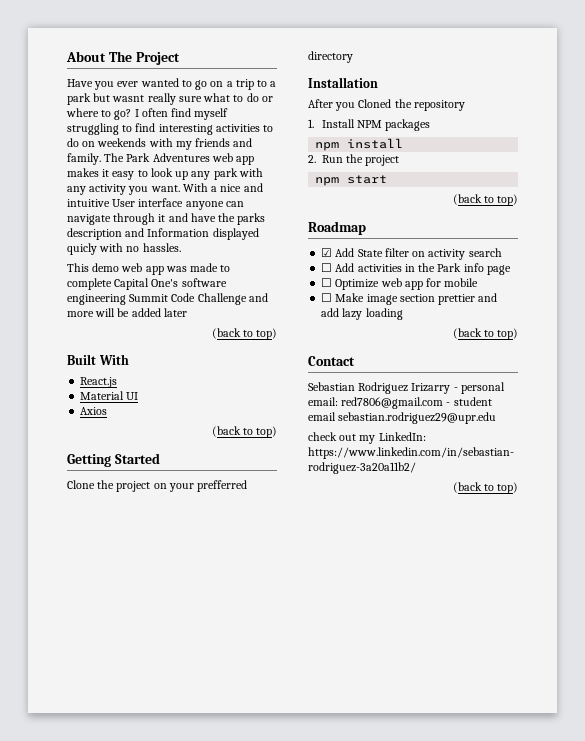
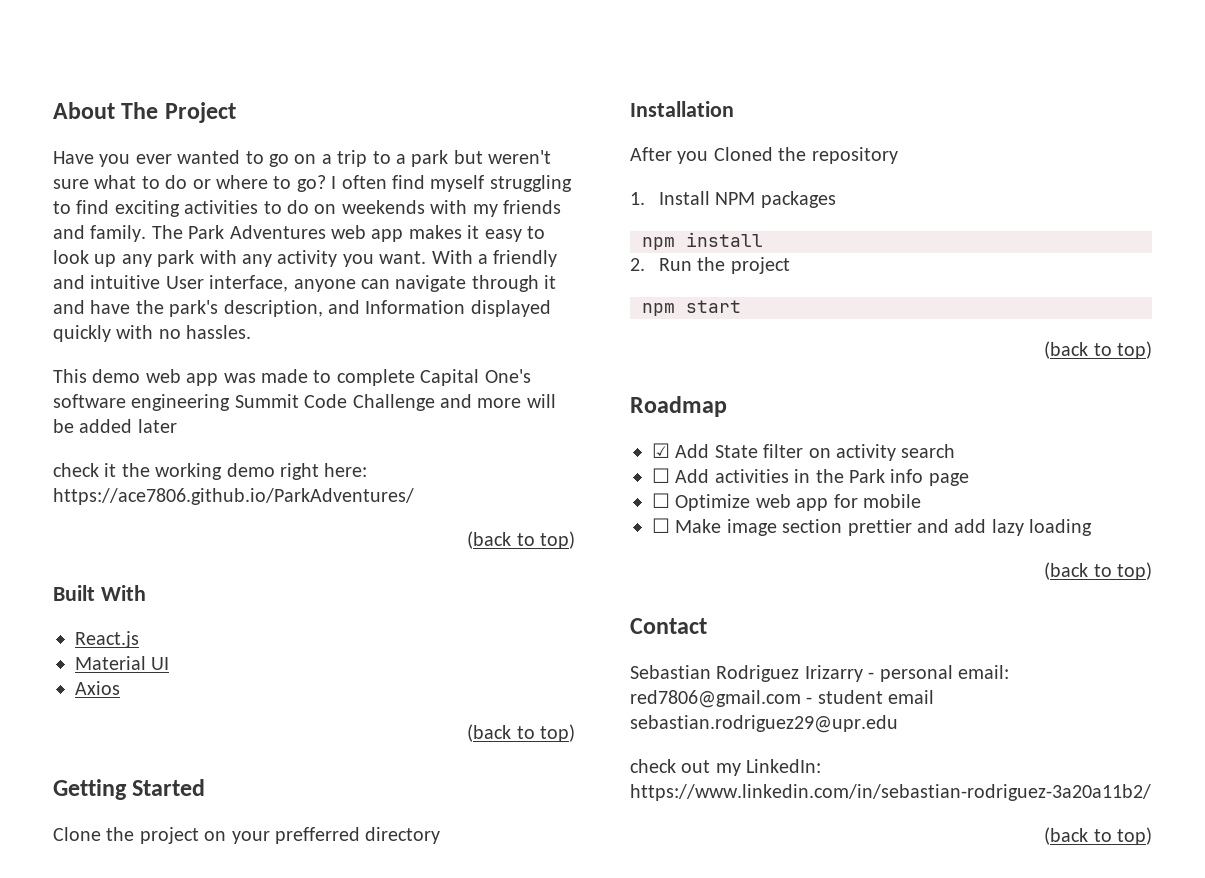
- Have you ever wanted to go on a trip to a park but wasnt really sure what to do or where to go?
+ Have you ever wanted to go on a trip to a park but weren't sure what to do or where to go?
- I often find myself struggling to find interesting activities to do on weekends with my friends and family.
+ I often find myself struggling to find exciting activities to do on weekends with my friends and family.
- With a nice and intuitive User interface anyone can navigate through it and have the parks description and Information displayed quicly with no hassles.
+ With a friendly and intuitive User interface, anyone can navigate through it and have the park's description, and Information displayed quickly with no hassles.
+ check it the working demo right here: https://ace7806.github.io/ParkAdventures/

